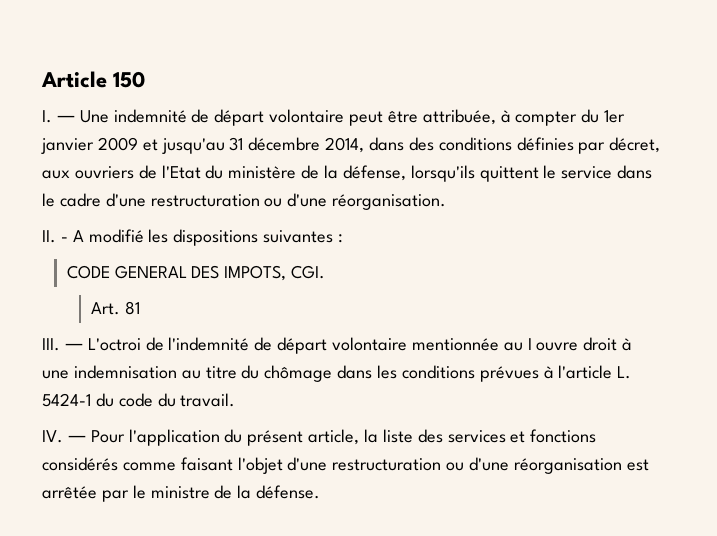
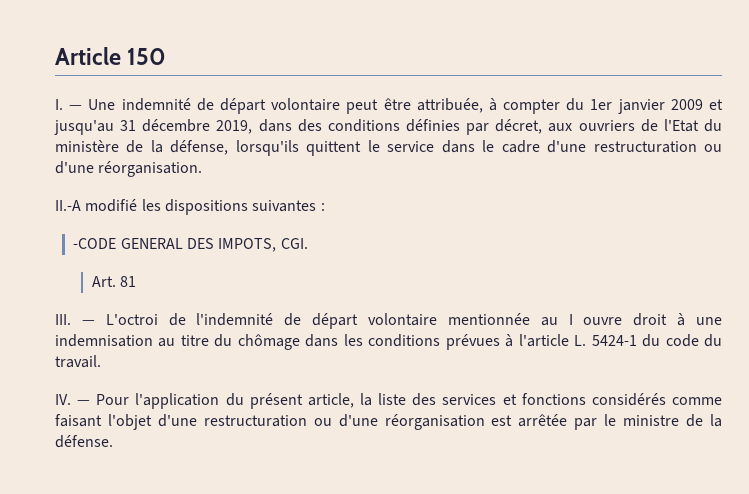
- I. ― Une indemnité de départ volontaire peut être attribuée, à compter du 1er janvier 2009 et jusqu'au 31 décembre 2014, dans des conditions définies par décret, aux ouvriers de l'Etat du ministère de la défense, lorsqu'ils quittent le service dans le cadre d'une restructuration ou d'une réorganisation.
+ I. ― Une indemnité de départ volontaire peut être attribuée, à compter du 1er janvier 2009 et jusqu'au 31 décembre 2019, dans des conditions définies par décret, aux ouvriers de l'Etat du ministère de la défense, lorsqu'ils quittent le service dans le cadre d'une restructuration ou d'une réorganisation.
- II. - A modifié les dispositions suivantes :
+ II.-A modifié les dispositions suivantes :
- CODE GENERAL DES IMPOTS, CGI.
+ -CODE GENERAL DES IMPOTS, CGI.

